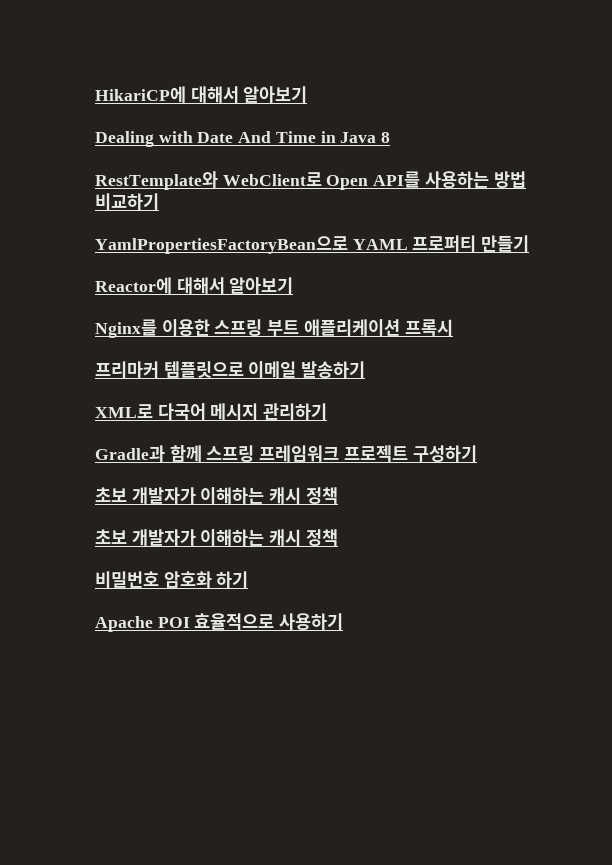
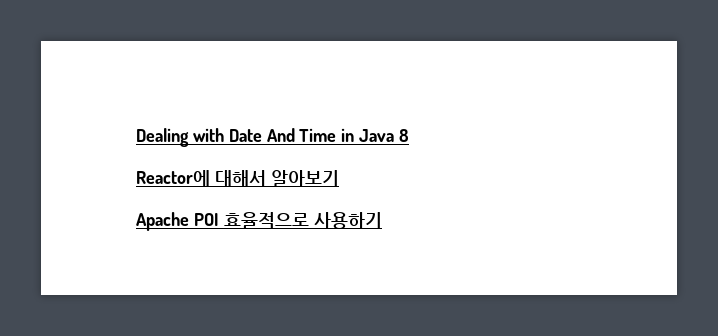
- HikariCP에 대해서 알아보기
- RestTemplate와 WebClient로 Open API를 사용하는 방법 비교하기
- YamlPropertiesFactoryBean으로 YAML 프로퍼티 만들기
  Reactor에 대해서 알아보기
- Nginx를 이용한 스프링 부트 애플리케이션 프록시
- 프리마커 템플릿으로 이메일 발송하기
- XML로 다국어 메시지 관리하기
- Gradle과 함께 스프링 프레임워크 프로젝트 구성하기
- 초보 개발자가 이해하는 캐시 정책
- 초보 개발자가 이해하는 캐시 정책
- 비밀번호 암호화 하기

